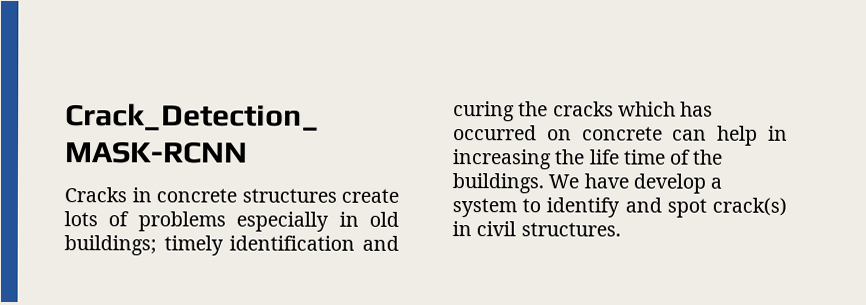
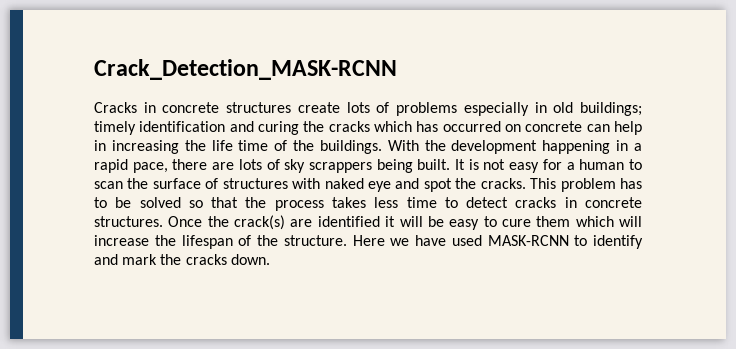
- We have develop a system to identify and spot crack(s) in civil structures.
+ With the development happening in a rapid pace, there are lots of sky scrappers being built. It is not easy for a human to scan the surface of structures with naked eye and spot the cracks. This problem has to be solved so that the process takes less time to detect cracks in concrete structures. Once the crack(s) are identified it will be easy to cure them which will increase the lifespan of the structure. Here we have used MASK-RCNN to identify and mark the cracks down.

